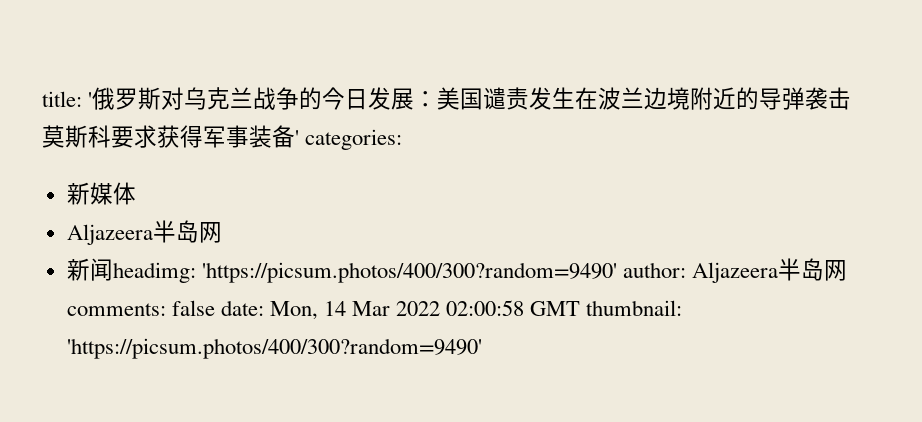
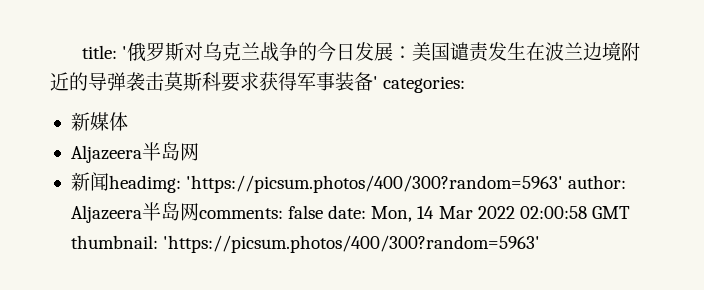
- 新闻headimg: 'https://picsum.photos/400/300?random=9490' author: Aljazeera半岛网comments: false date: Mon, 14 Mar 2022 02:00:58 GMT thumbnail: 'https://picsum.photos/400/300?random=9490'
+ 新闻headimg: 'https://picsum.photos/400/300?random=5963' author: Aljazeera半岛网comments: false date: Mon, 14 Mar 2022 02:00:58 GMT thumbnail: 'https://picsum.photos/400/300?random=5963'

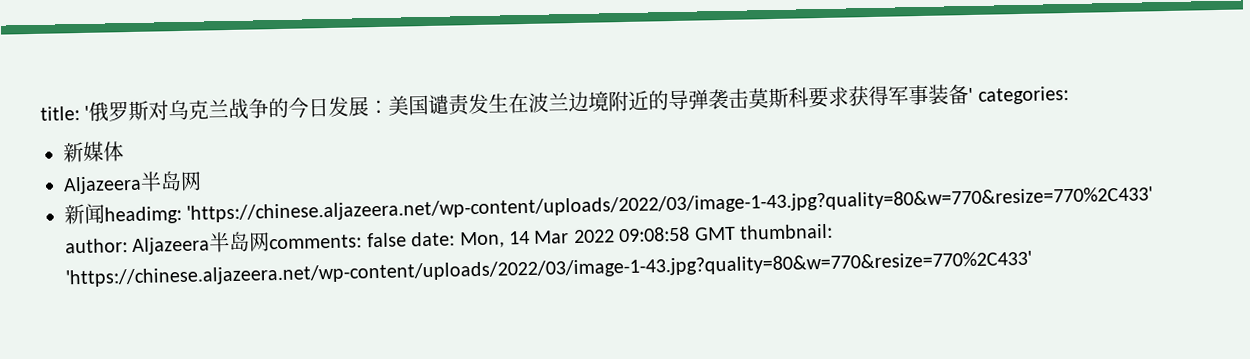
- 新闻headimg: 'https://picsum.photos/400/300?random=5963' author: Aljazeera半岛网comments: false date: Mon, 14 Mar 2022 02:00:58 GMT thumbnail: 'https://picsum.photos/400/300?random=5963'
+ 新闻headimg: 'https://chinese.aljazeera.net/wp-content/uploads/2022/03/image-1-43.jpg?quality=80&w=770&resize=770%2C433' author: Aljazeera半岛网comments: false date: Mon, 14 Mar 2022 09:08:58 GMT thumbnail: 'https://chinese.aljazeera.net/wp-content/uploads/2022/03/image-1-43.jpg?quality=80&w=770&resize=770%2C433'

